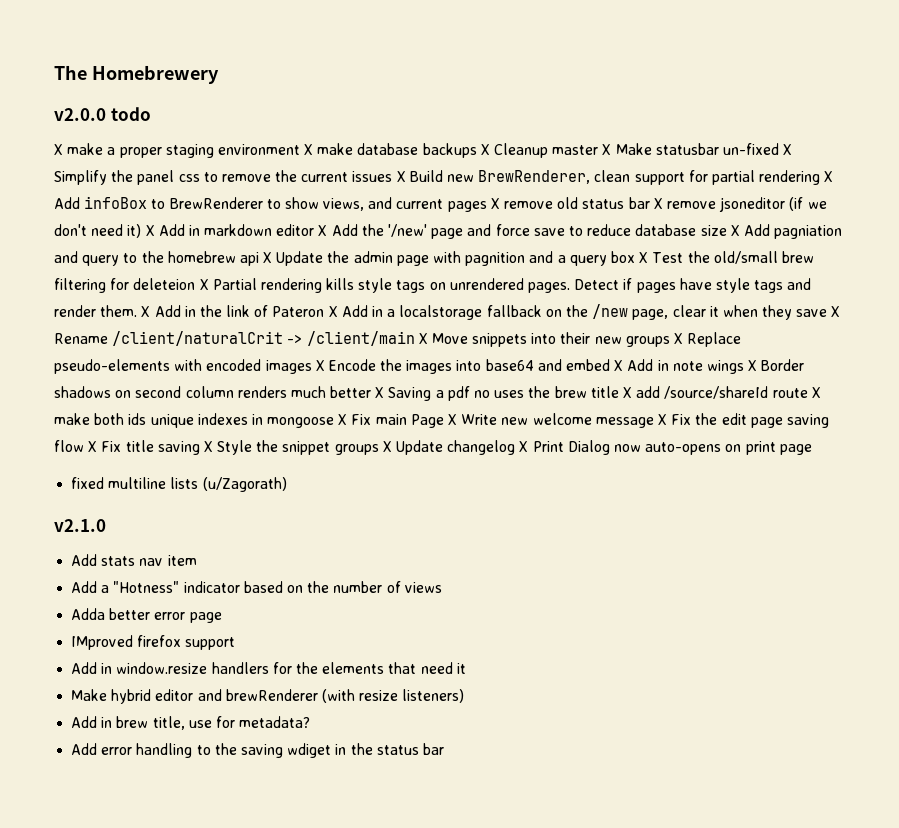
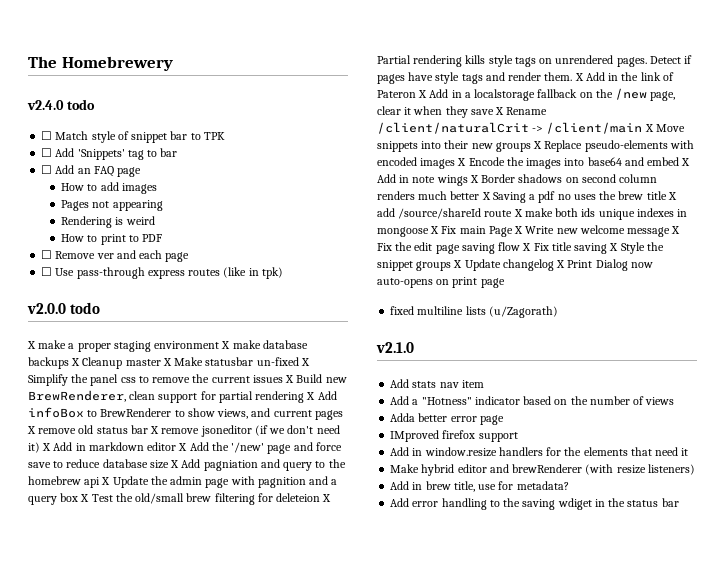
+ v2.4.0 todo
+ ☐ Match style of snippet bar to TPK
+ ☐ Add 'Snippets' tag to bar
+ ☐ Add an FAQ page
+ How to add images
+ Pages not appearing
+ Rendering is weird
+ How to print to PDF
+ ☐ Remove ver and each page
+ ☐ Use pass-through express routes (like in tpk)

